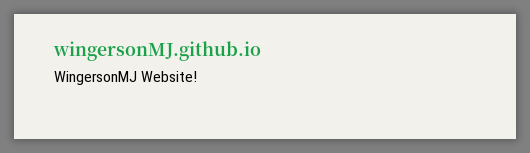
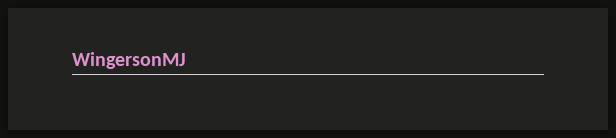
- wingersonMJ.github.io
- WingersonMJ Website!
+ WingersonMJ

